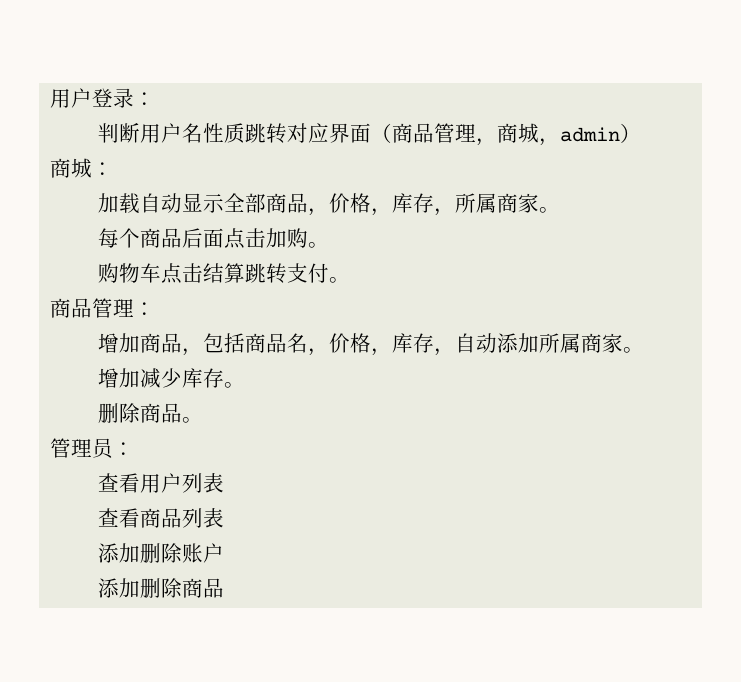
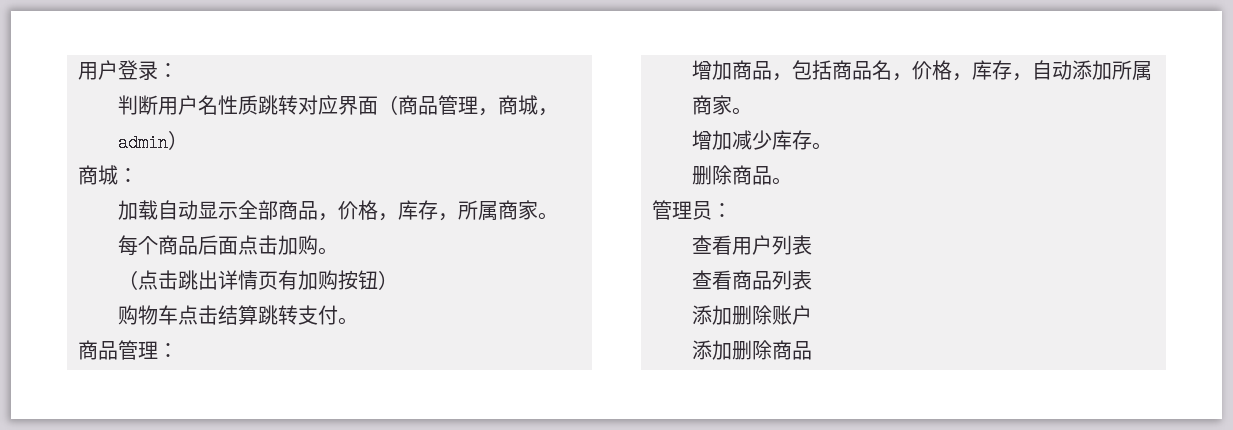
+ （点击跳出详情页有加购按钮）

